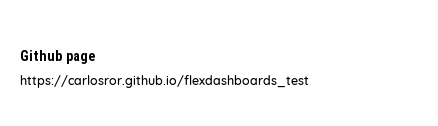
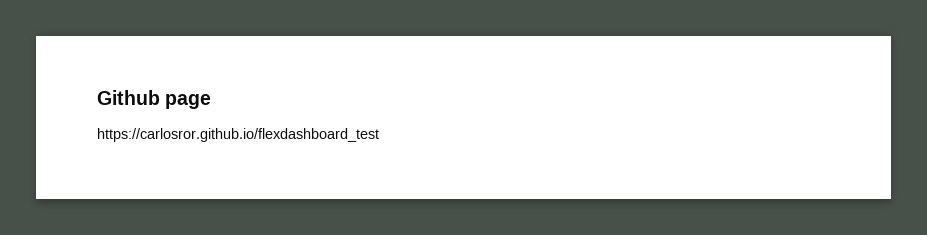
- https://carlosror.github.io/flexdashboards_test
+ https://carlosror.github.io/flexdashboard_test

